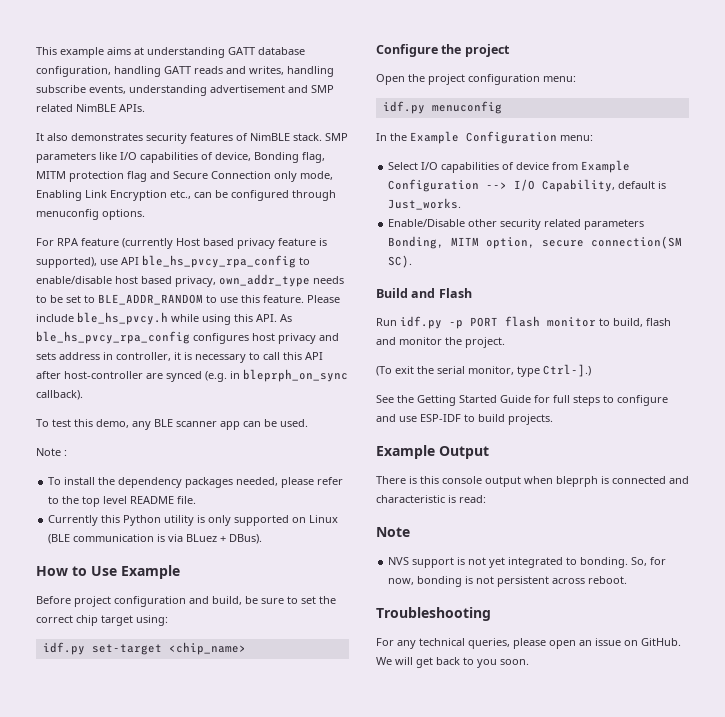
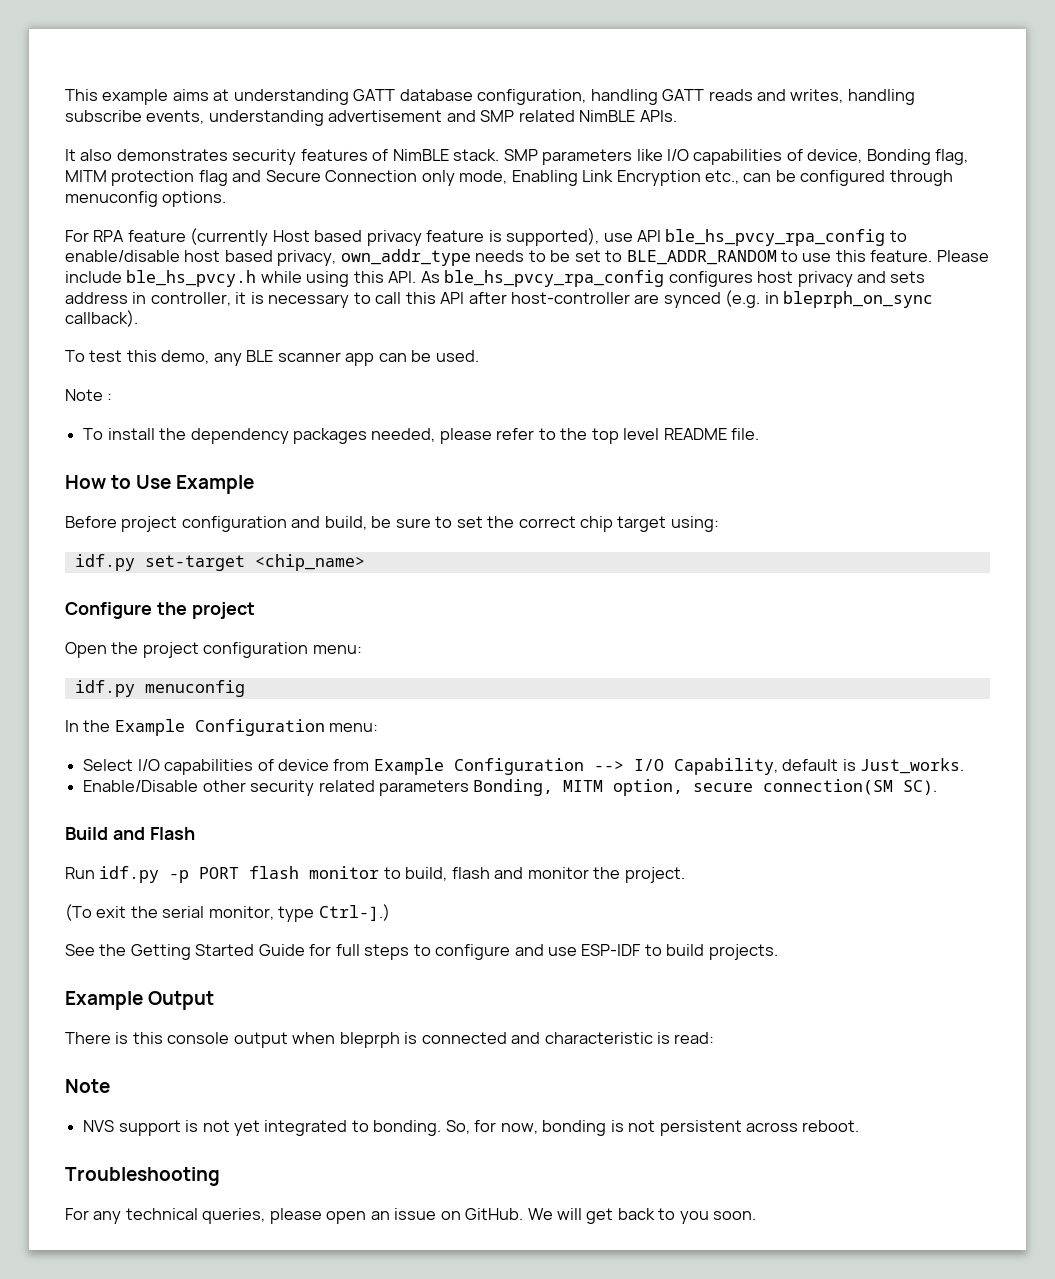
- Currently this Python utility is only supported on Linux (BLE communication is via BLuez + DBus).

